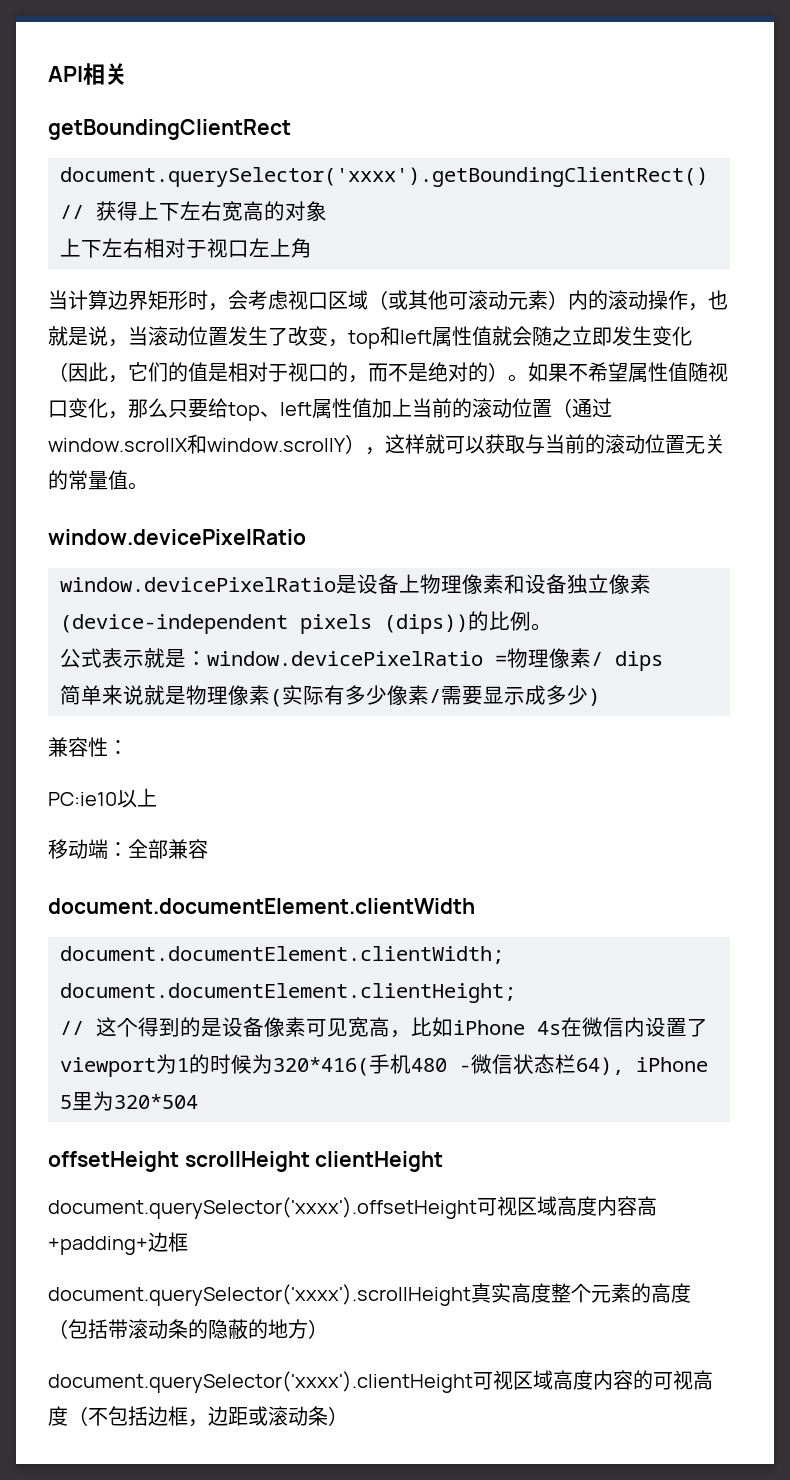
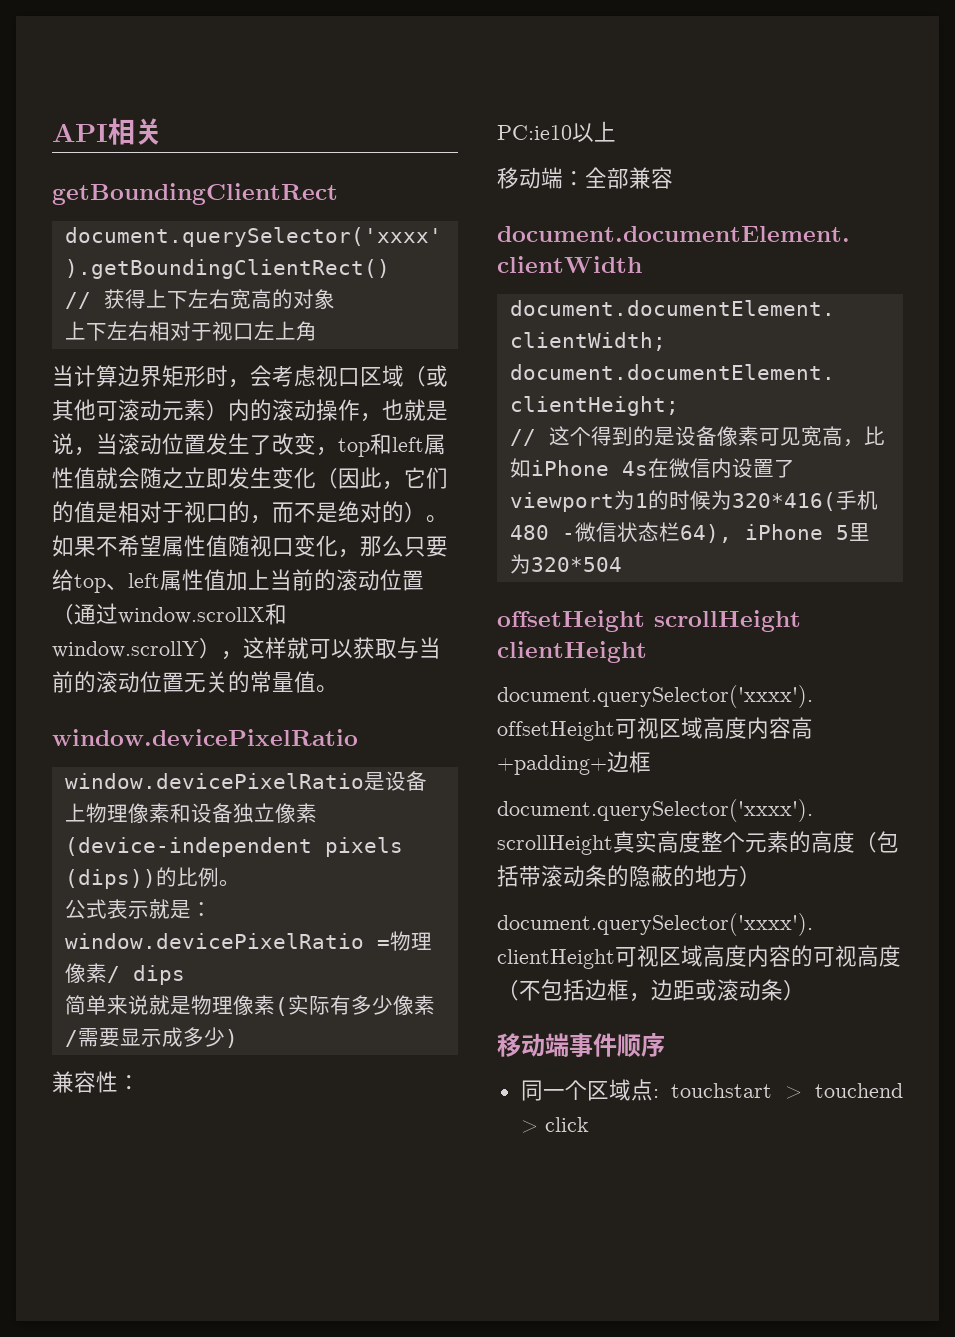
+ 移动端事件顺序
+ 同一个区域点: touchstart > touchend > click

